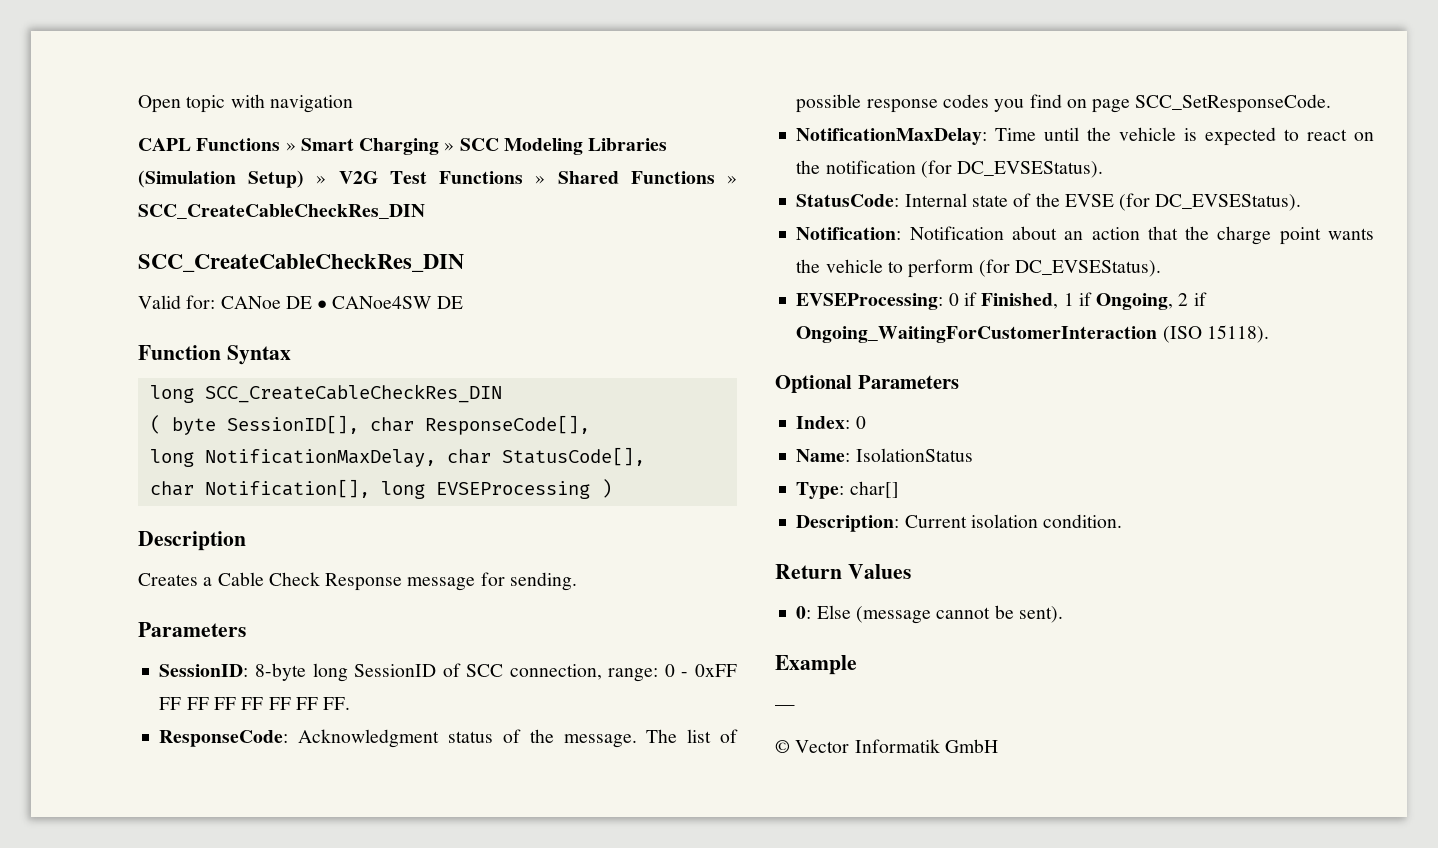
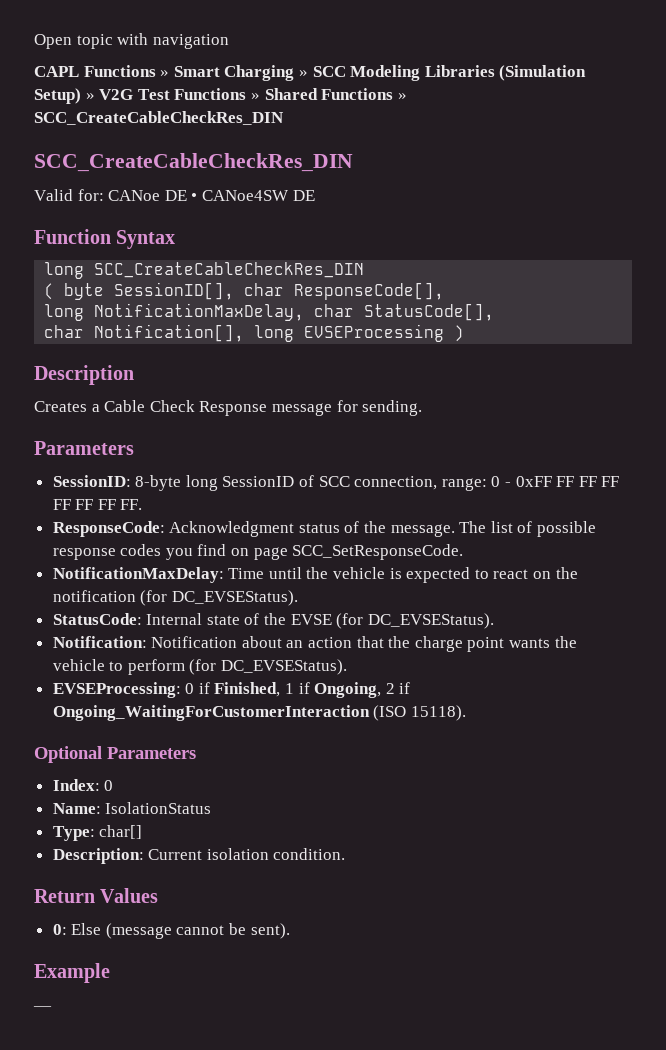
- © Vector Informatik GmbH

